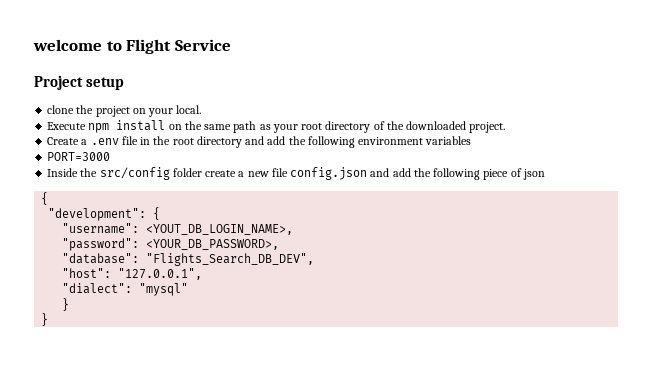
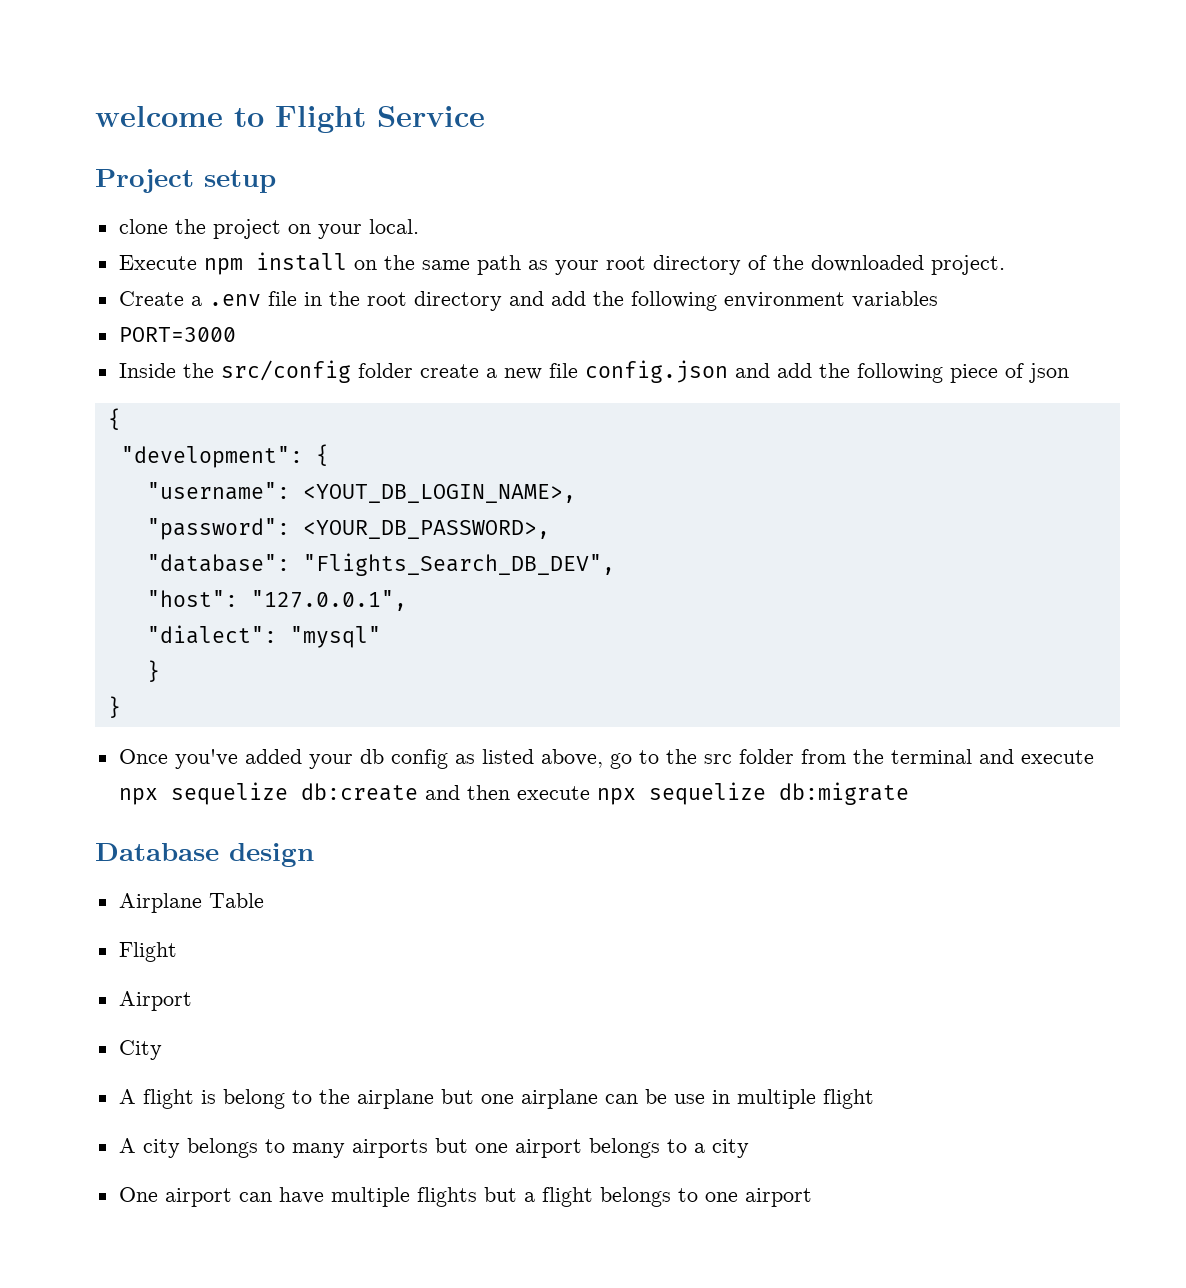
+ Once you've added your db config as listed above, go to the src folder from the terminal and execute npx sequelize db:create and then execute npx sequelize db:migrate
+ Database design
+ Airplane Table
+ Flight
+ Airport
+ City
+ A flight is belong to the airplane but one airplane can be use in multiple flight
+ A city belongs to many airports but one airport belongs to a city
+ One airport can have multiple flights but a flight belongs to one airport

